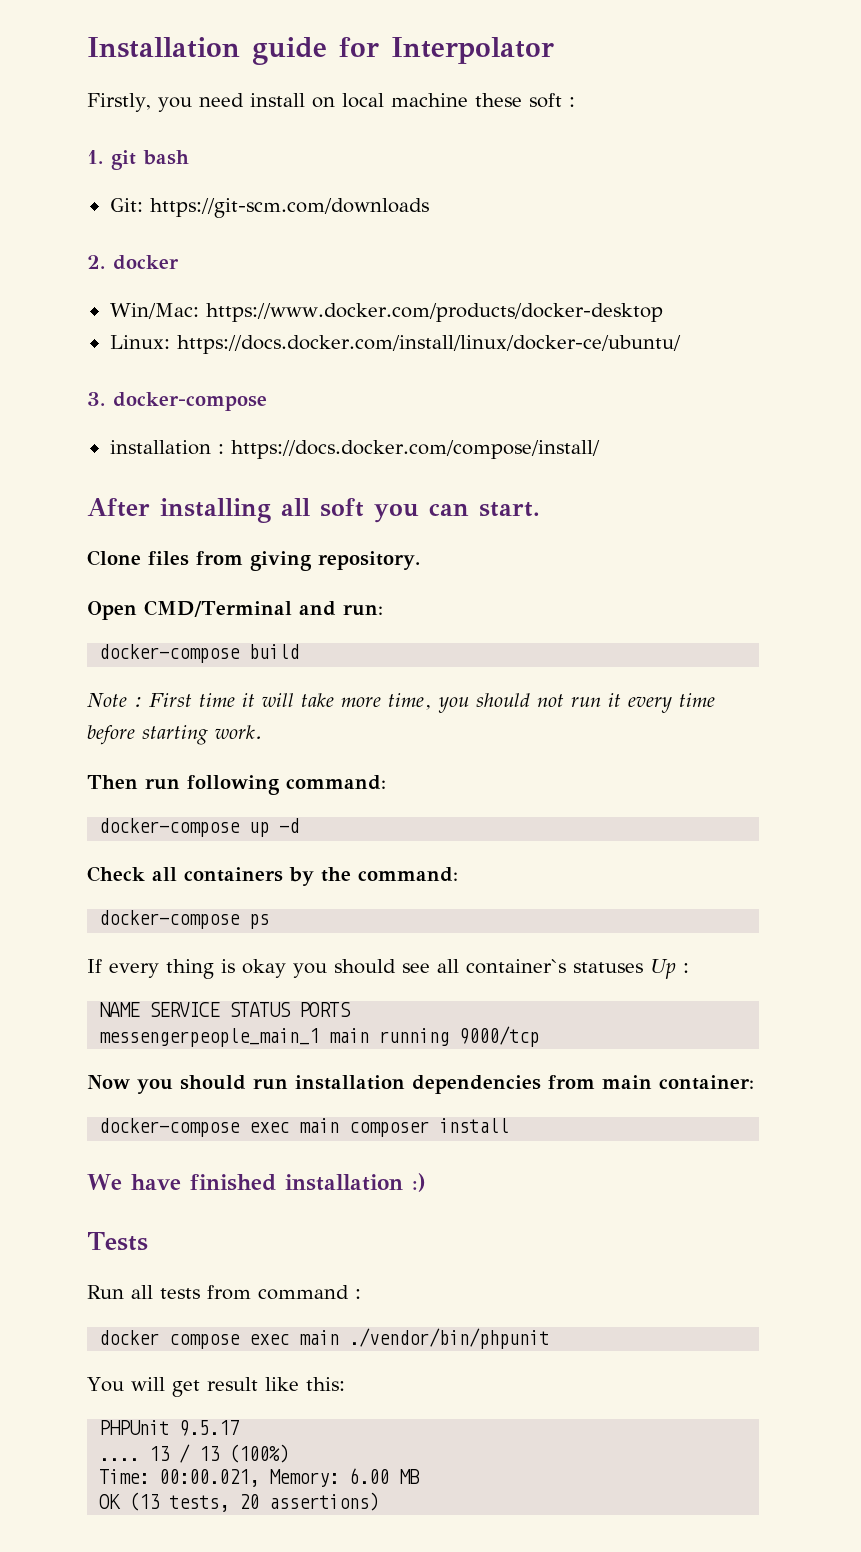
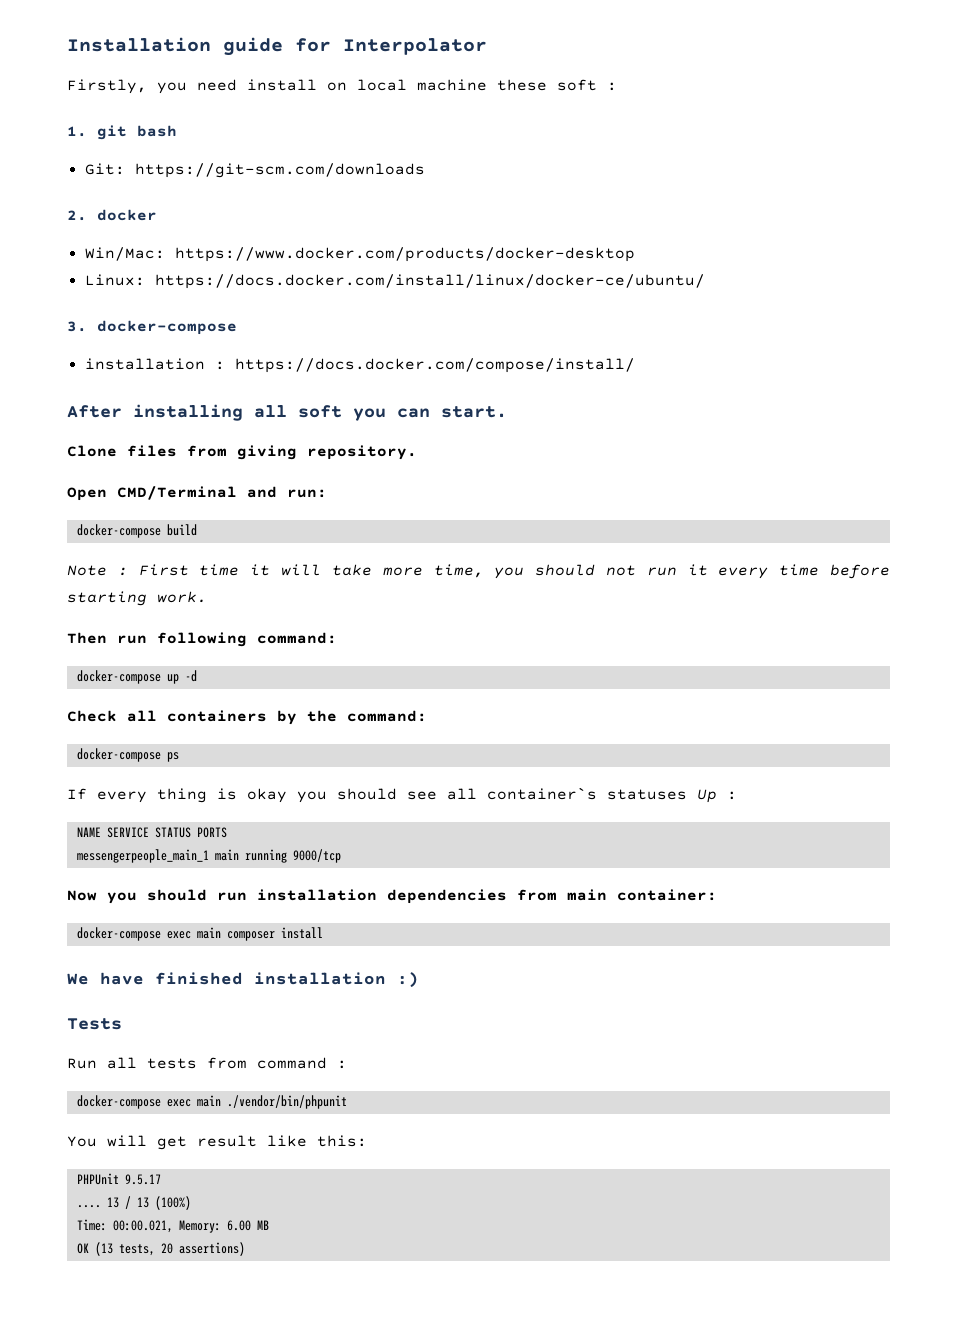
- docker compose exec main ./vendor/bin/phpunit
+ docker-compose exec main ./vendor/bin/phpunit

